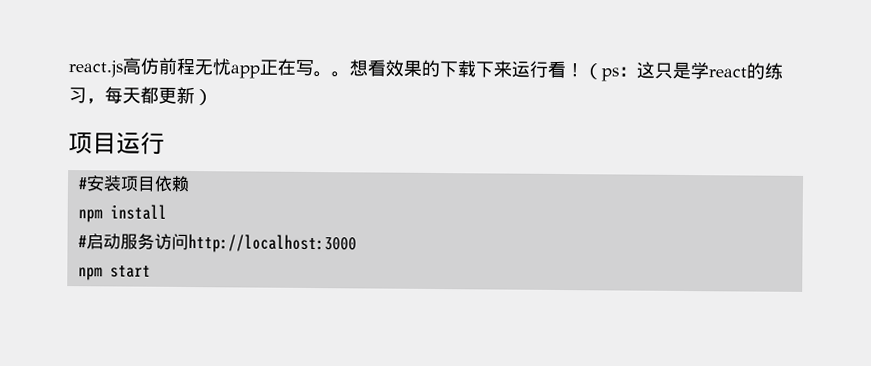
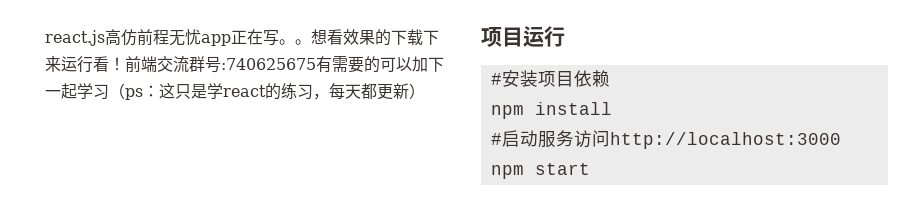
- （ps：这只是学react的练习，每天都更新）
+ 前端交流群号:740625675有需要的可以加下一起学习（ps：这只是学react的练习，每天都更新）

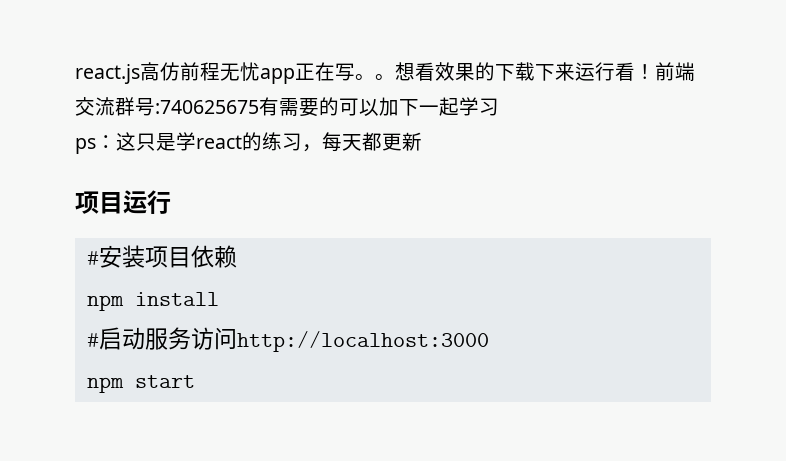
- 前端交流群号:740625675有需要的可以加下一起学习（ps：这只是学react的练习，每天都更新）
+ 前端交流群号:740625675有需要的可以加下一起学习
+ ps：这只是学react的练习，每天都更新

